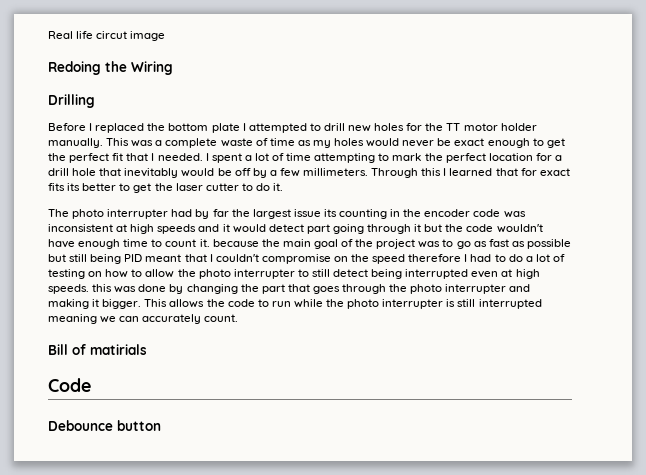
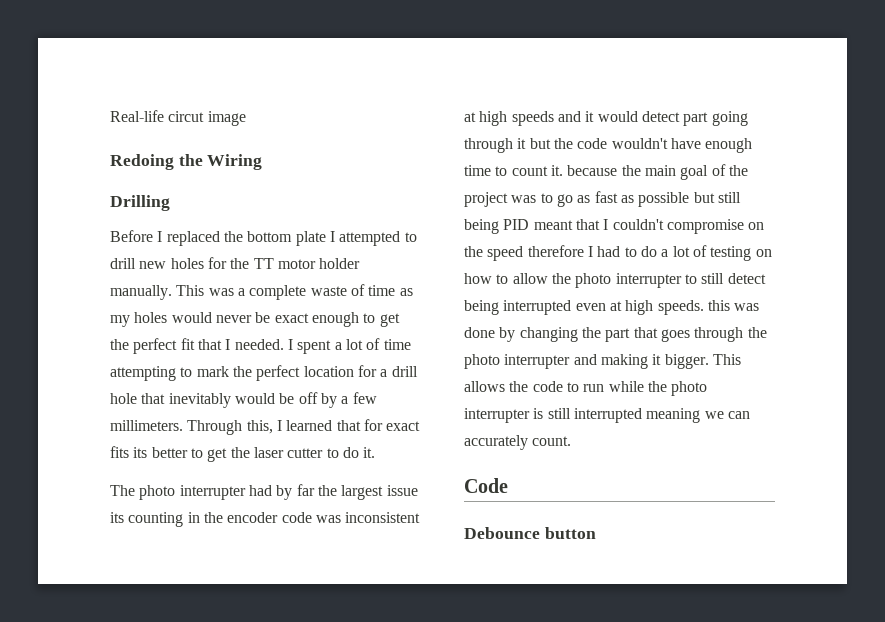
- Real life circut image
+ Real-life circut image
- Through this I learned that for exact fits its better to get the laser cutter to do it.
+ Through this, I learned that for exact fits its better to get the laser cutter to do it.
- Bill of matirials

